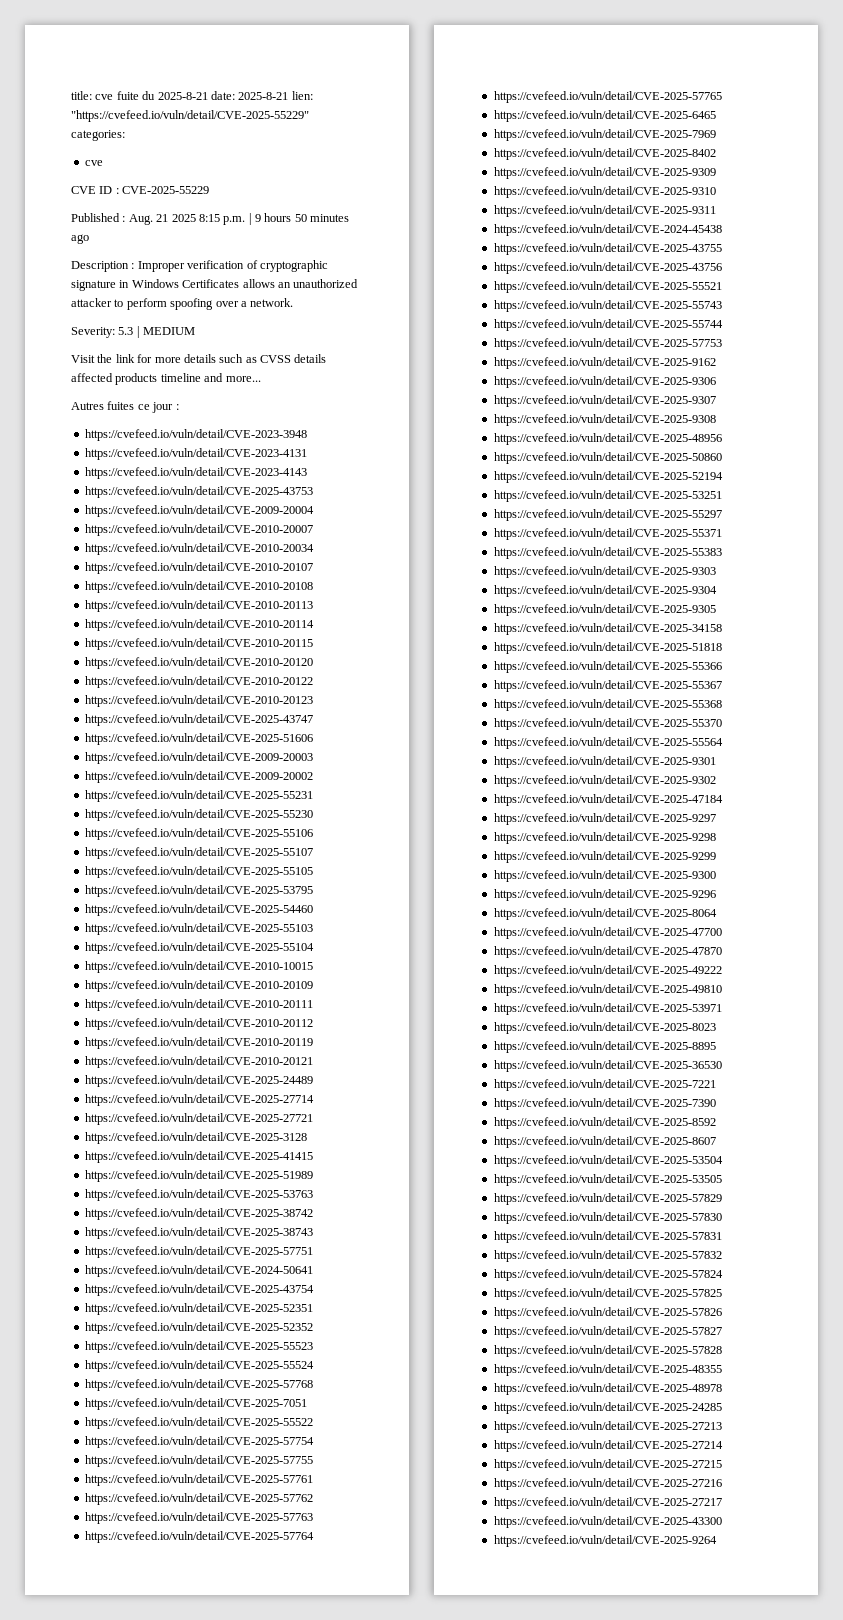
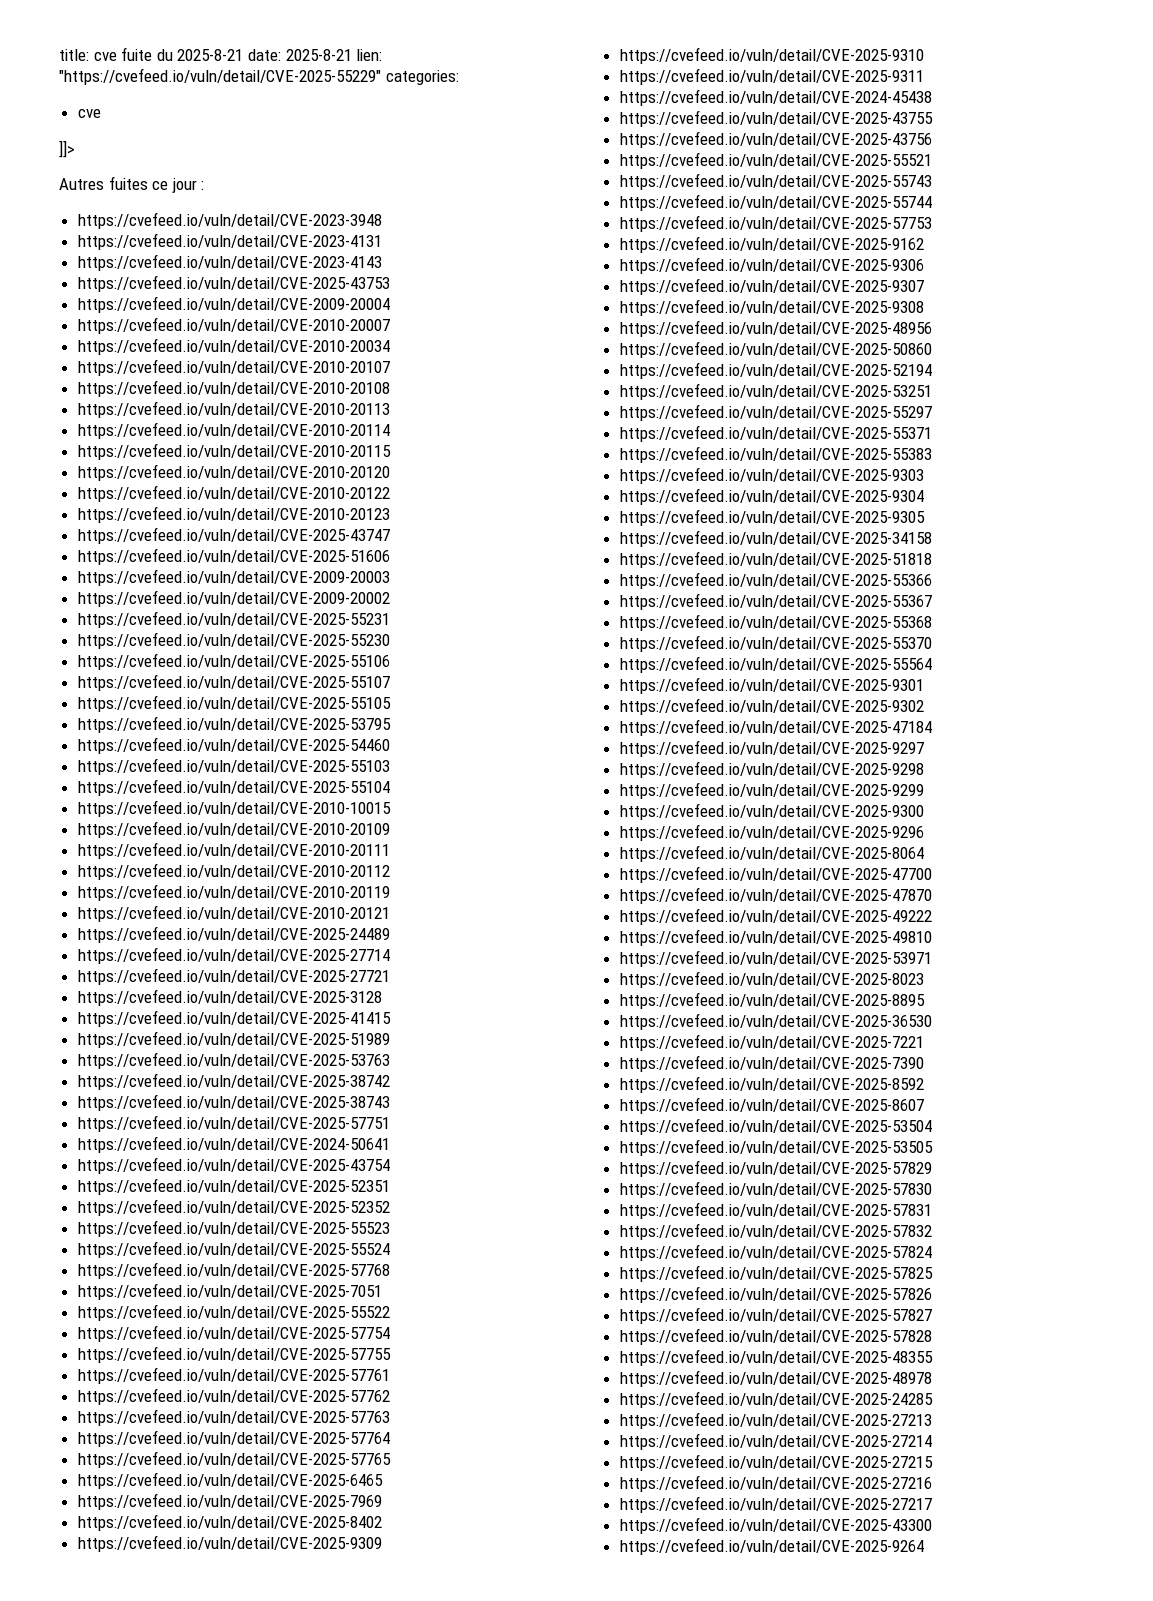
- CVE ID : CVE-2025-55229
- Published : Aug. 21 2025 8:15 p.m. | 9 hours 50 minutes ago
- Description : Improper verification of cryptographic signature in Windows Certificates allows an unauthorized attacker to perform spoofing over a network.
- Severity: 5.3 | MEDIUM
- Visit the link for more details such as CVSS details affected products timeline and more...
+ ]]>

